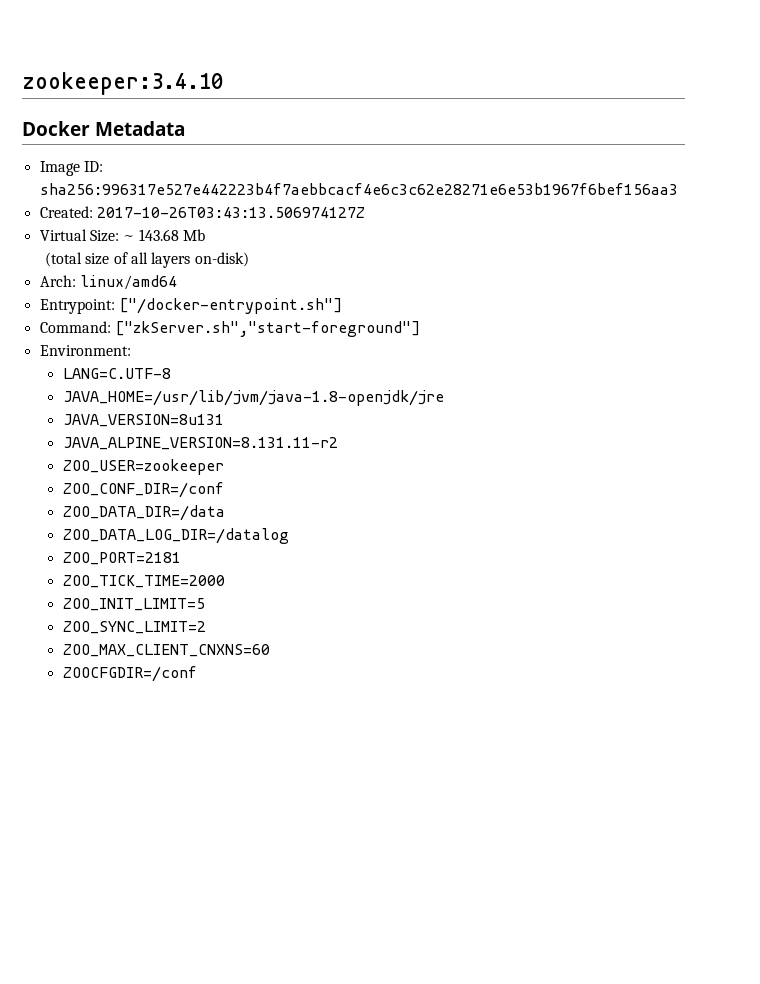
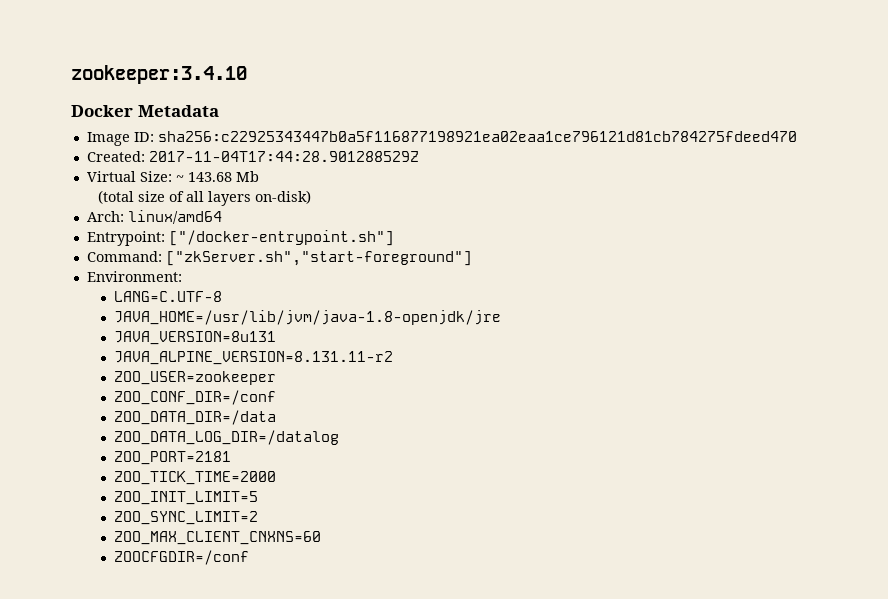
- Image ID: sha256:996317e527e442223b4f7aebbcacf4e6c3c62e28271e6e53b1967f6bef156aa3
+ Image ID: sha256:c22925343447b0a5f116877198921ea02eaa1ce796121d81cb784275fdeed470
- Created: 2017-10-26T03:43:13.506974127Z
+ Created: 2017-11-04T17:44:28.901288529Z

